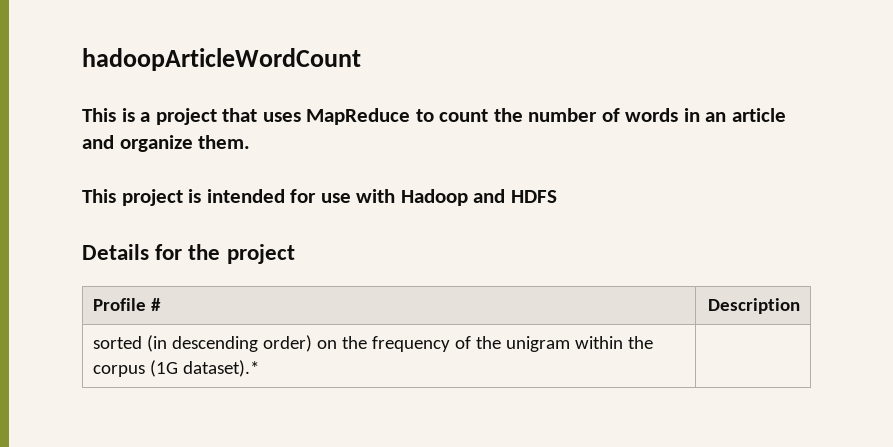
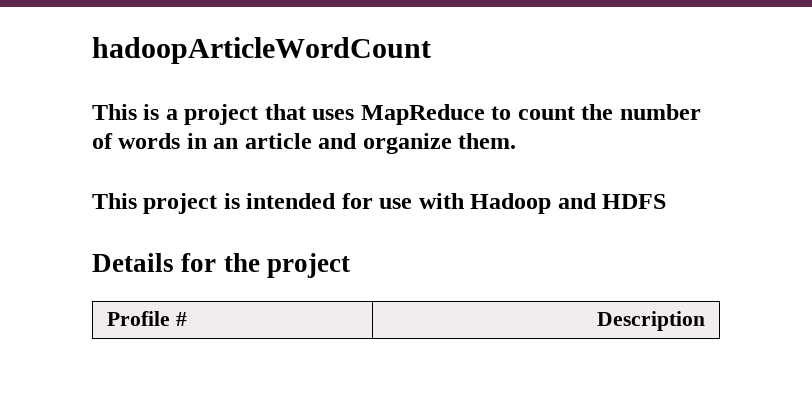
- sorted (in descending order) on the frequency of the unigram within the corpus (1G dataset).* |

